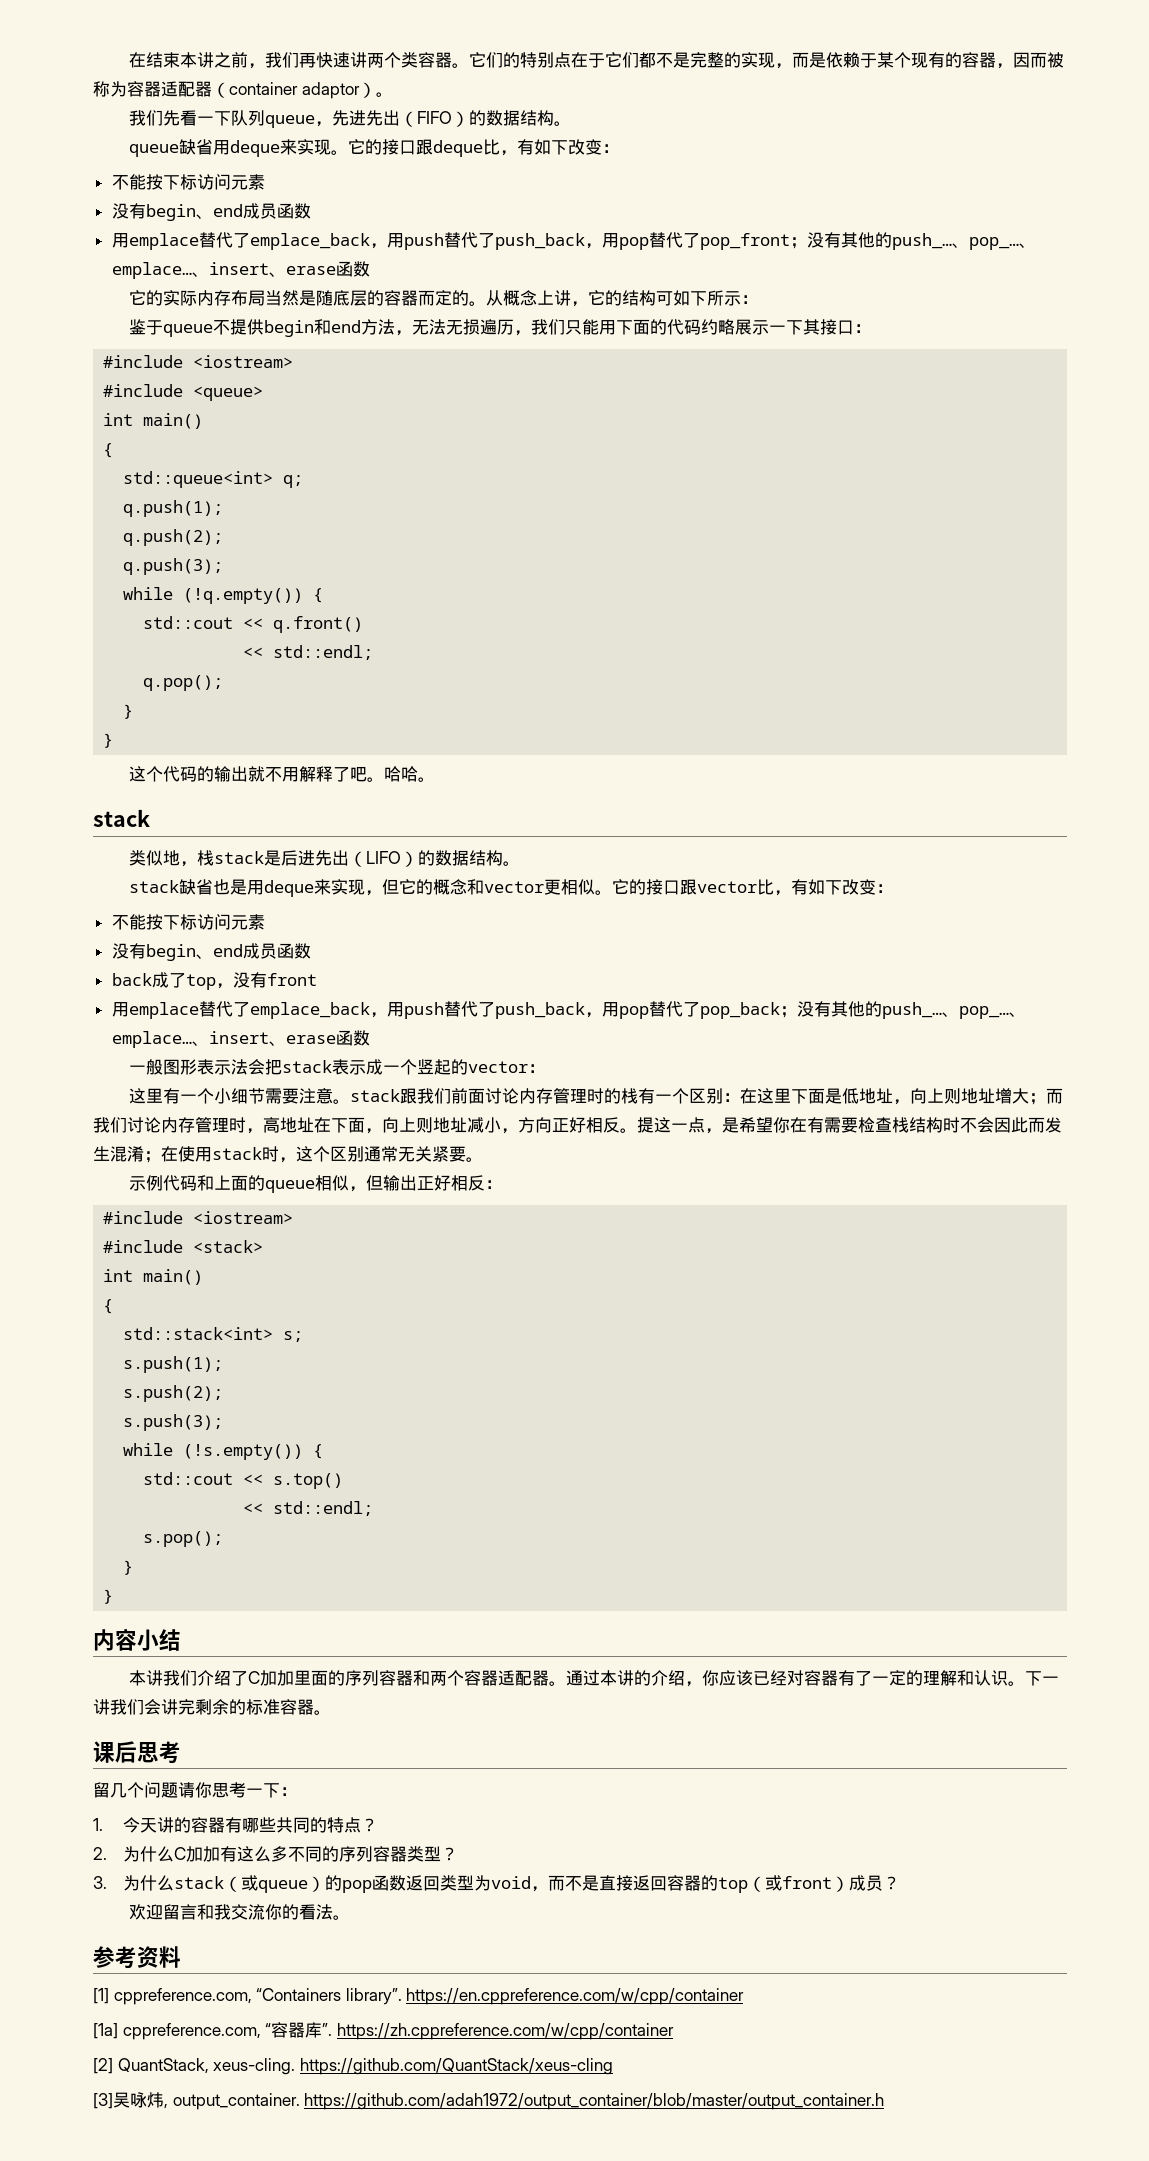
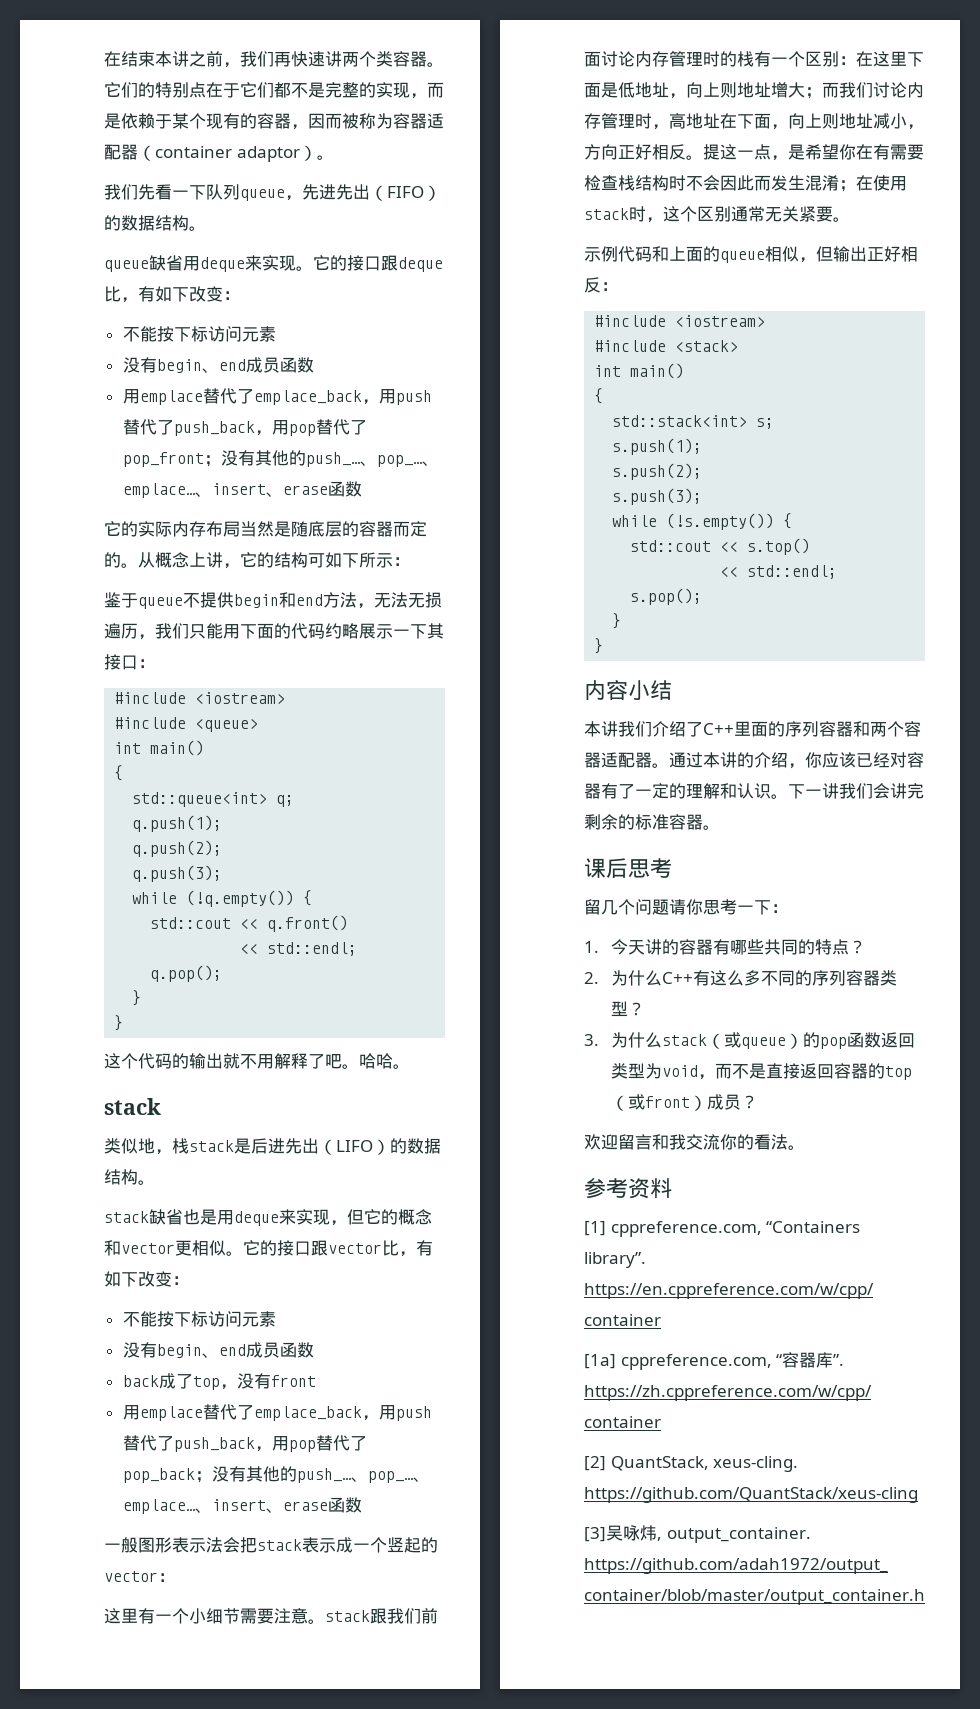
- 本讲我们介绍了C加加里面的序列容器和两个容器适配器。
+ 本讲我们介绍了C++里面的序列容器和两个容器适配器。
- 2.为什么C加加有这么多不同的序列容器类型？
+ 2.为什么C++有这么多不同的序列容器类型？

